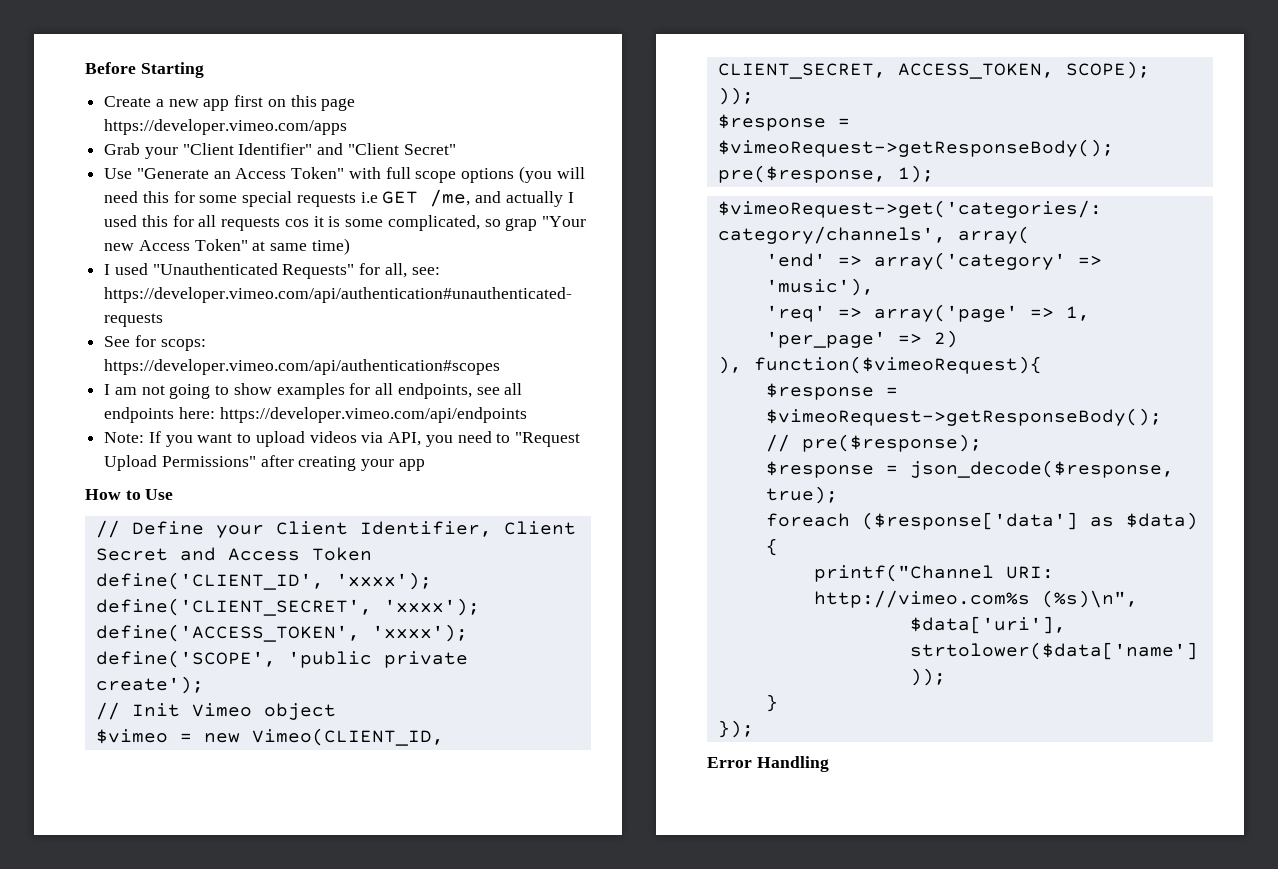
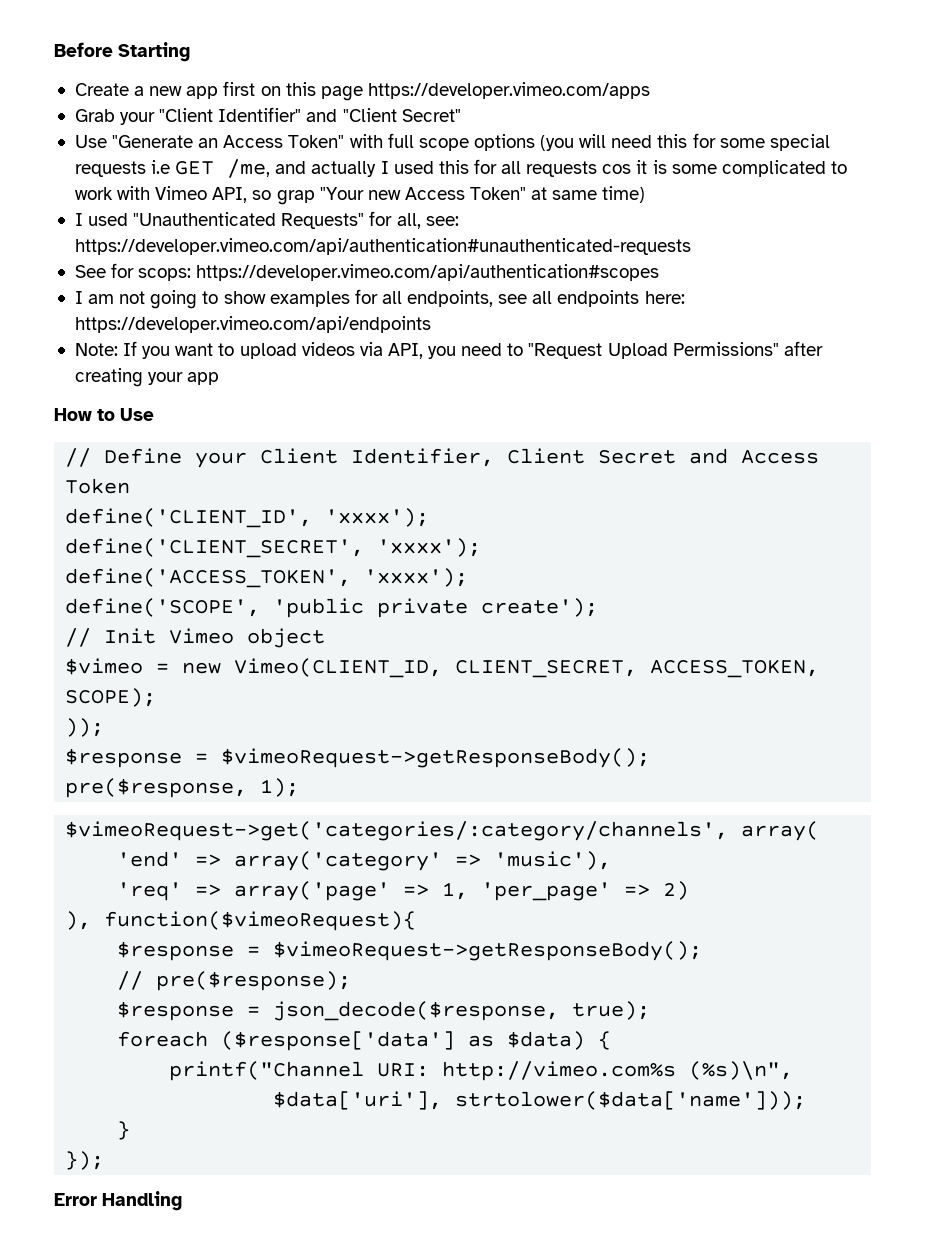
- Use "Generate an Access Token" with full scope options (you will need this for some special requests i.e GET /me, and actually I used this for all requests cos it is some complicated, so grap "Your new Access Token" at same time)
+ Use "Generate an Access Token" with full scope options (you will need this for some special requests i.e GET /me, and actually I used this for all requests cos it is some complicated to work with Vimeo API, so grap "Your new Access Token" at same time)

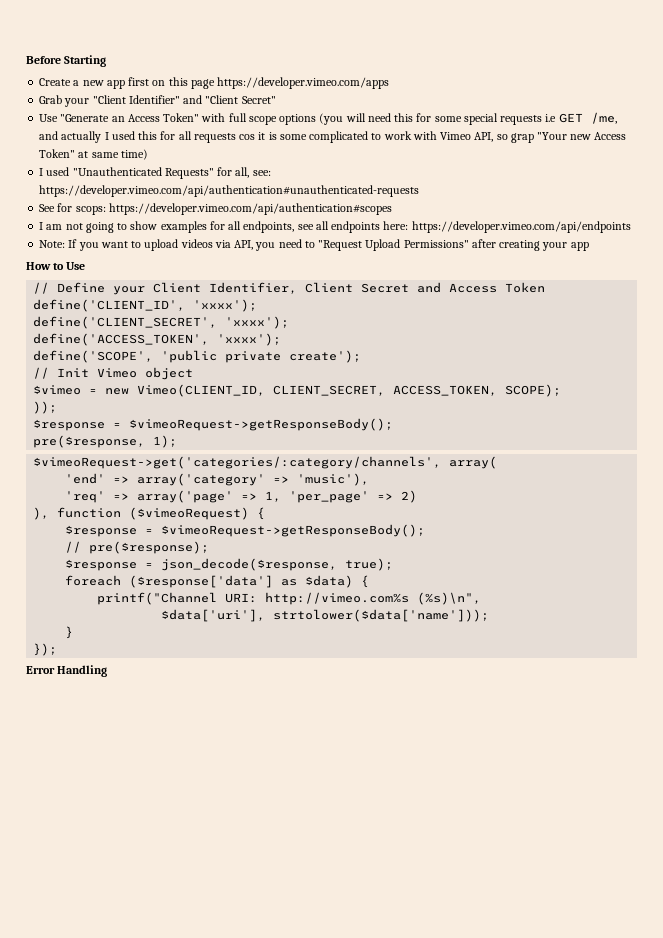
- ), function($vimeoRequest){
+ ), function ($vimeoRequest) {

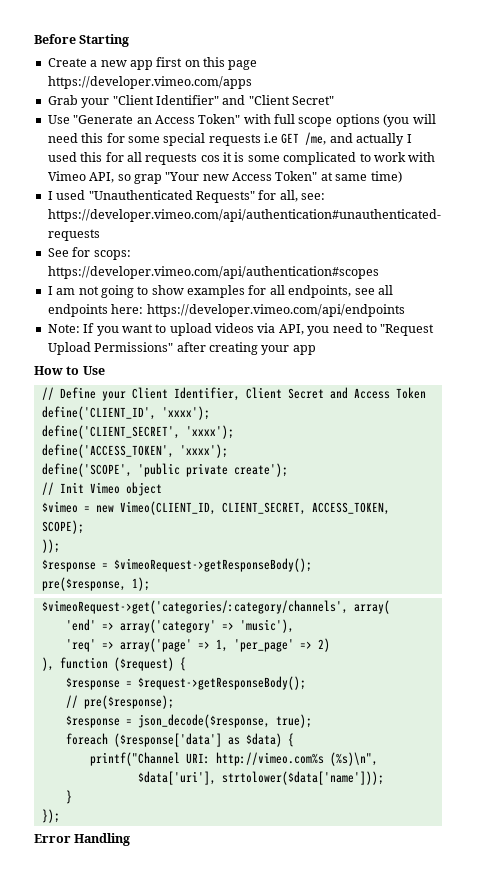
- ), function ($vimeoRequest) {
- $response = $vimeoRequest->getResponseBody();
+ ), function ($request) {
+ $response = $request->getResponseBody();

